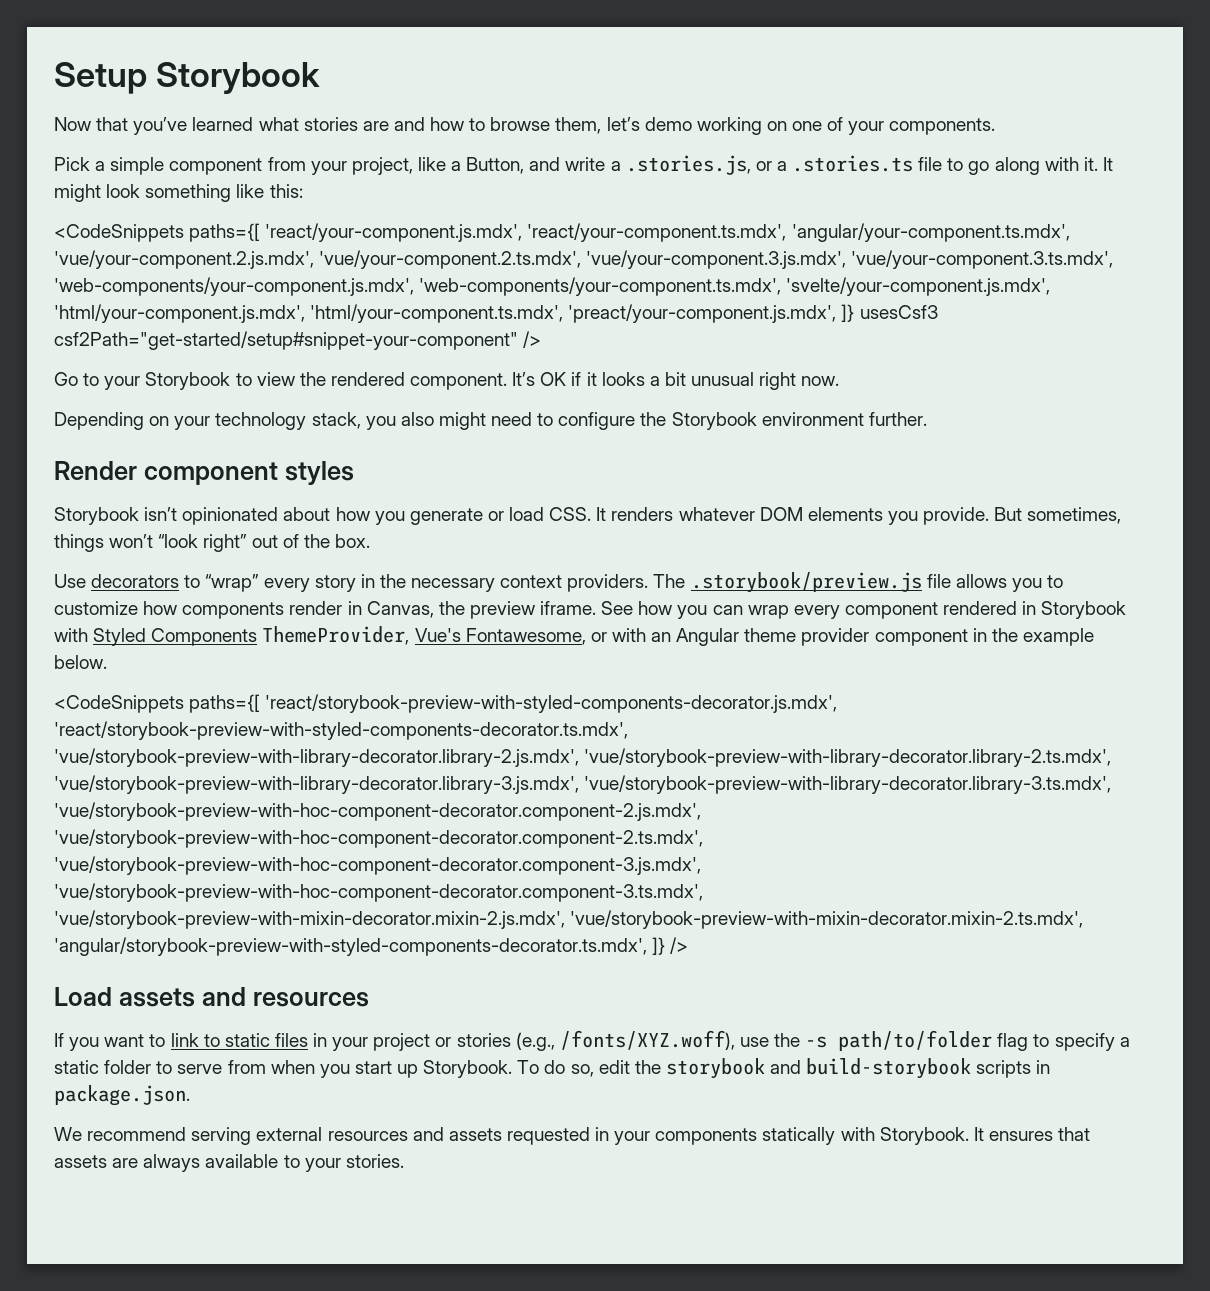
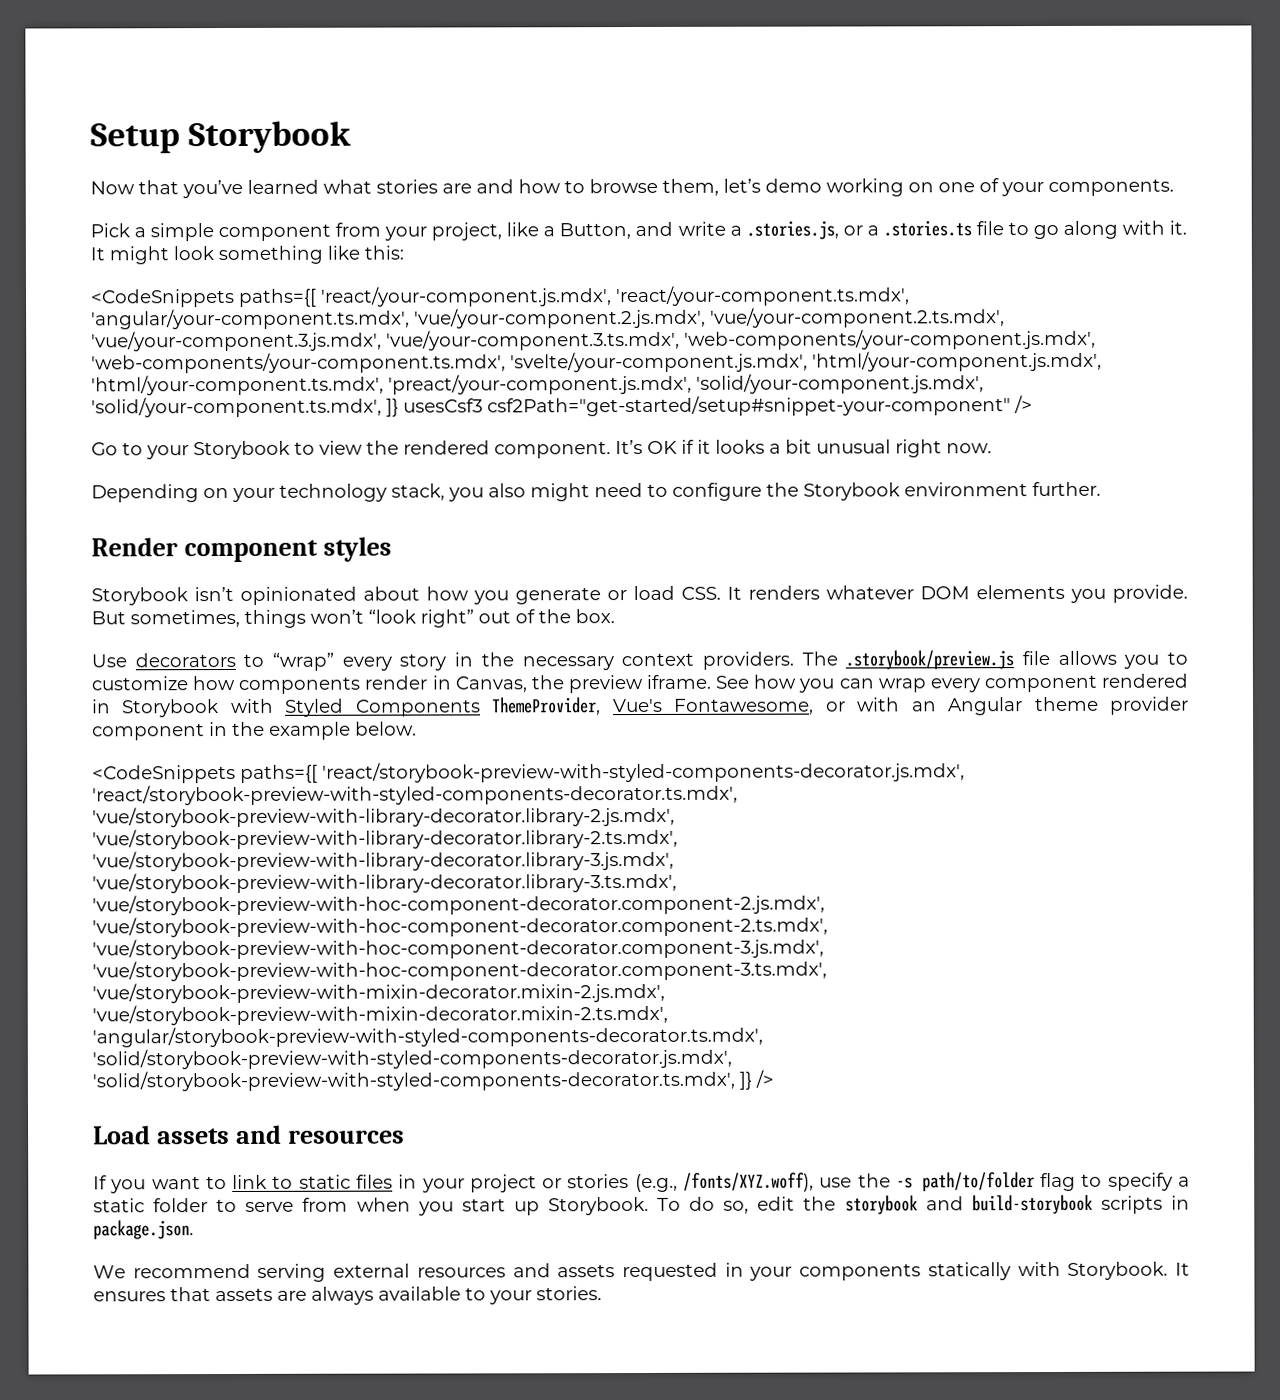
- <CodeSnippets paths={[ 'react/your-component.js.mdx', 'react/your-component.ts.mdx', 'angular/your-component.ts.mdx', 'vue/your-component.2.js.mdx', 'vue/your-component.2.ts.mdx', 'vue/your-component.3.js.mdx', 'vue/your-component.3.ts.mdx', 'web-components/your-component.js.mdx', 'web-components/your-component.ts.mdx', 'svelte/your-component.js.mdx', 'html/your-component.js.mdx', 'html/your-component.ts.mdx', 'preact/your-component.js.mdx', ]} usesCsf3 csf2Path="get-started/setup#snippet-your-component" />
+ <CodeSnippets paths={[ 'react/your-component.js.mdx', 'react/your-component.ts.mdx', 'angular/your-component.ts.mdx', 'vue/your-component.2.js.mdx', 'vue/your-component.2.ts.mdx', 'vue/your-component.3.js.mdx', 'vue/your-component.3.ts.mdx', 'web-components/your-component.js.mdx', 'web-components/your-component.ts.mdx', 'svelte/your-component.js.mdx', 'html/your-component.js.mdx', 'html/your-component.ts.mdx', 'preact/your-component.js.mdx', 'solid/your-component.js.mdx', 'solid/your-component.ts.mdx', ]} usesCsf3 csf2Path="get-started/setup#snippet-your-component" />
- <CodeSnippets paths={[ 'react/storybook-preview-with-styled-components-decorator.js.mdx', 'react/storybook-preview-with-styled-components-decorator.ts.mdx', 'vue/storybook-preview-with-library-decorator.library-2.js.mdx', 'vue/storybook-preview-with-library-decorator.library-2.ts.mdx', 'vue/storybook-preview-with-library-decorator.library-3.js.mdx', 'vue/storybook-preview-with-library-decorator.library-3.ts.mdx', 'vue/storybook-preview-with-hoc-component-decorator.component-2.js.mdx', 'vue/storybook-preview-with-hoc-component-decorator.component-2.ts.mdx', 'vue/storybook-preview-with-hoc-component-decorator.component-3.js.mdx', 'vue/storybook-preview-with-hoc-component-decorator.component-3.ts.mdx', 'vue/storybook-preview-with-mixin-decorator.mixin-2.js.mdx', 'vue/storybook-preview-with-mixin-decorator.mixin-2.ts.mdx', 'angular/storybook-preview-with-styled-components-decorator.ts.mdx', ]} />
+ <CodeSnippets paths={[ 'react/storybook-preview-with-styled-components-decorator.js.mdx', 'react/storybook-preview-with-styled-components-decorator.ts.mdx', 'vue/storybook-preview-with-library-decorator.library-2.js.mdx', 'vue/storybook-preview-with-library-decorator.library-2.ts.mdx', 'vue/storybook-preview-with-library-decorator.library-3.js.mdx', 'vue/storybook-preview-with-library-decorator.library-3.ts.mdx', 'vue/storybook-preview-with-hoc-component-decorator.component-2.js.mdx', 'vue/storybook-preview-with-hoc-component-decorator.component-2.ts.mdx', 'vue/storybook-preview-with-hoc-component-decorator.component-3.js.mdx', 'vue/storybook-preview-with-hoc-component-decorator.component-3.ts.mdx', 'vue/storybook-preview-with-mixin-decorator.mixin-2.js.mdx', 'vue/storybook-preview-with-mixin-decorator.mixin-2.ts.mdx', 'angular/storybook-preview-with-styled-components-decorator.ts.mdx', 'solid/storybook-preview-with-styled-components-decorator.js.mdx', 'solid/storybook-preview-with-styled-components-decorator.ts.mdx', ]} />

